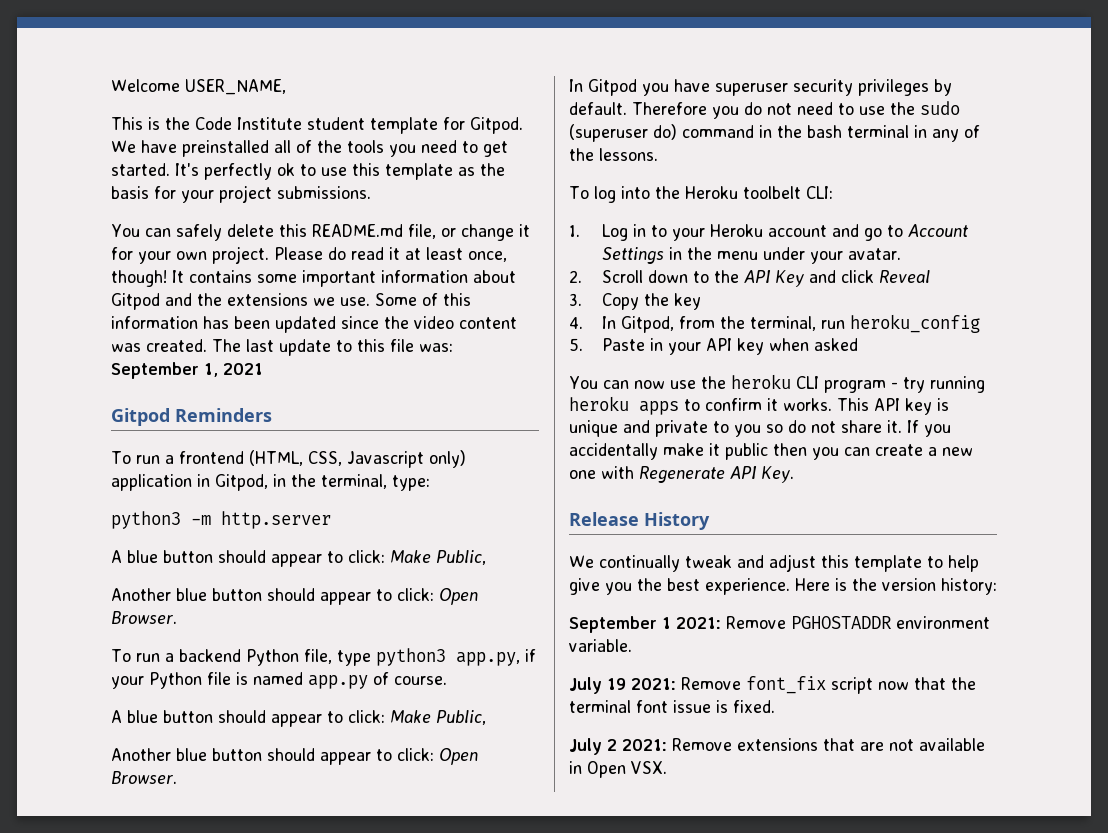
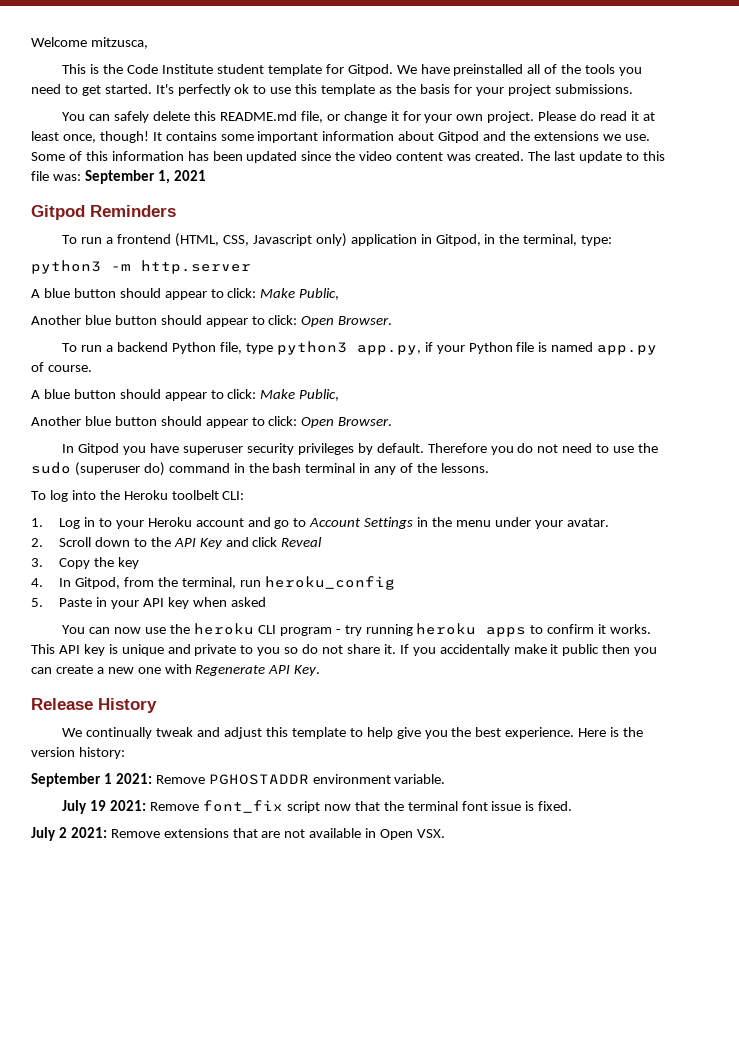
- Welcome USER_NAME,
+ Welcome mitzusca,

